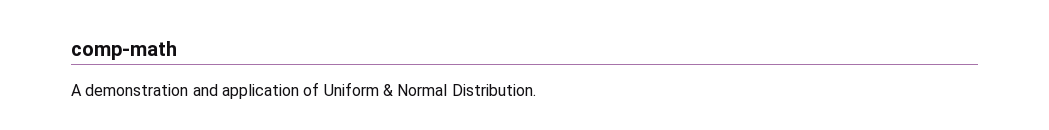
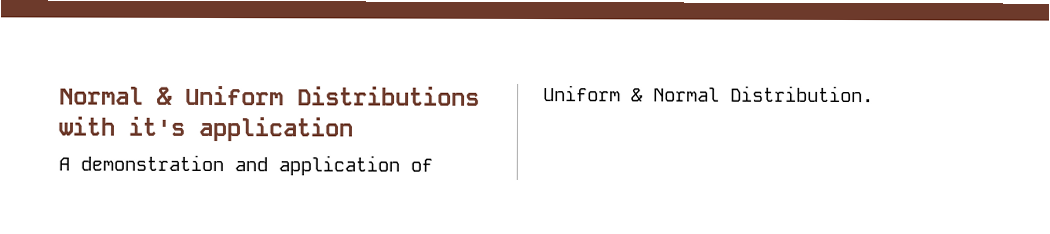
- comp-math
+ Normal & Uniform Distributions with it's application

